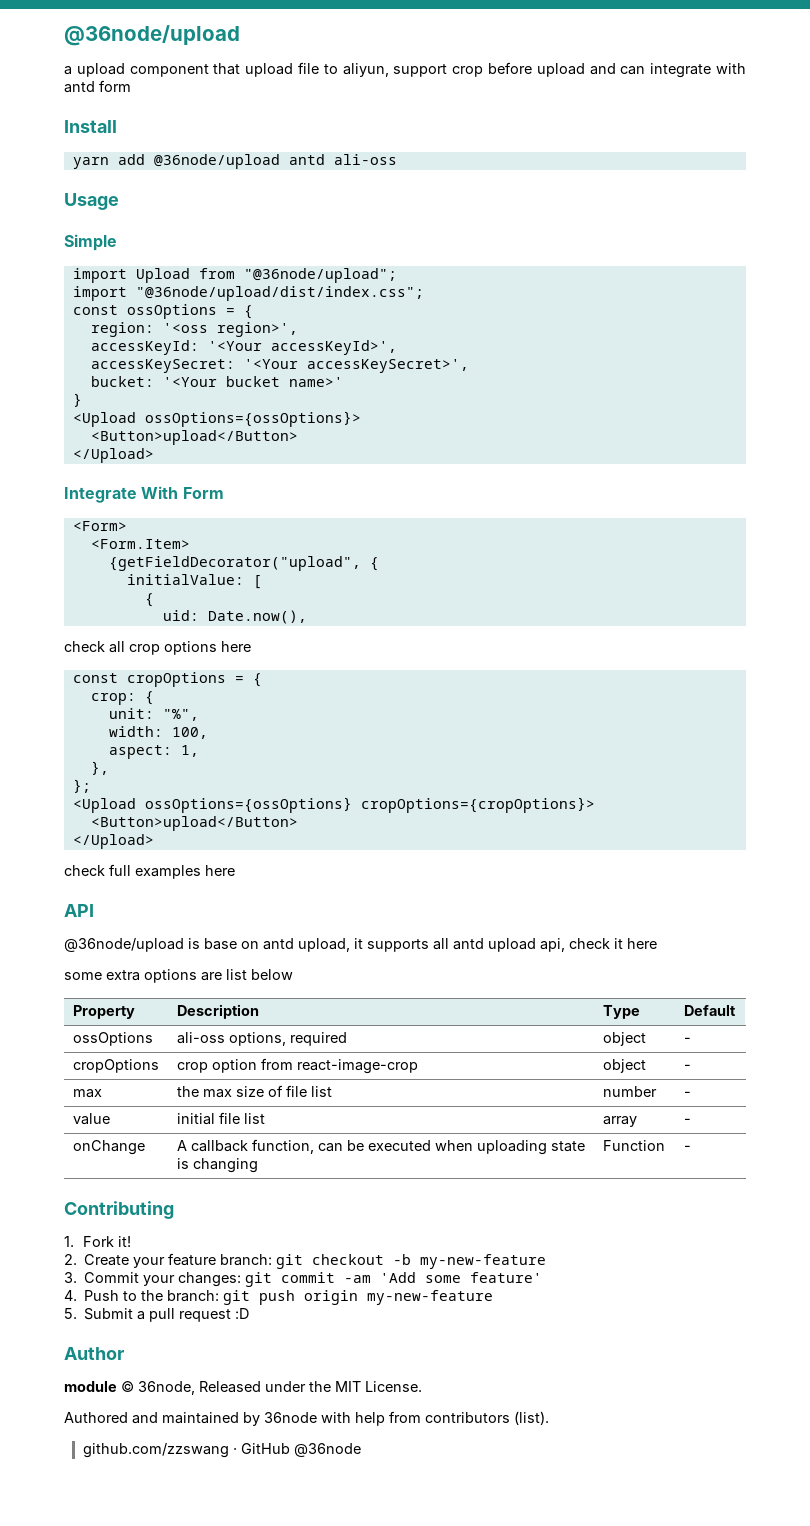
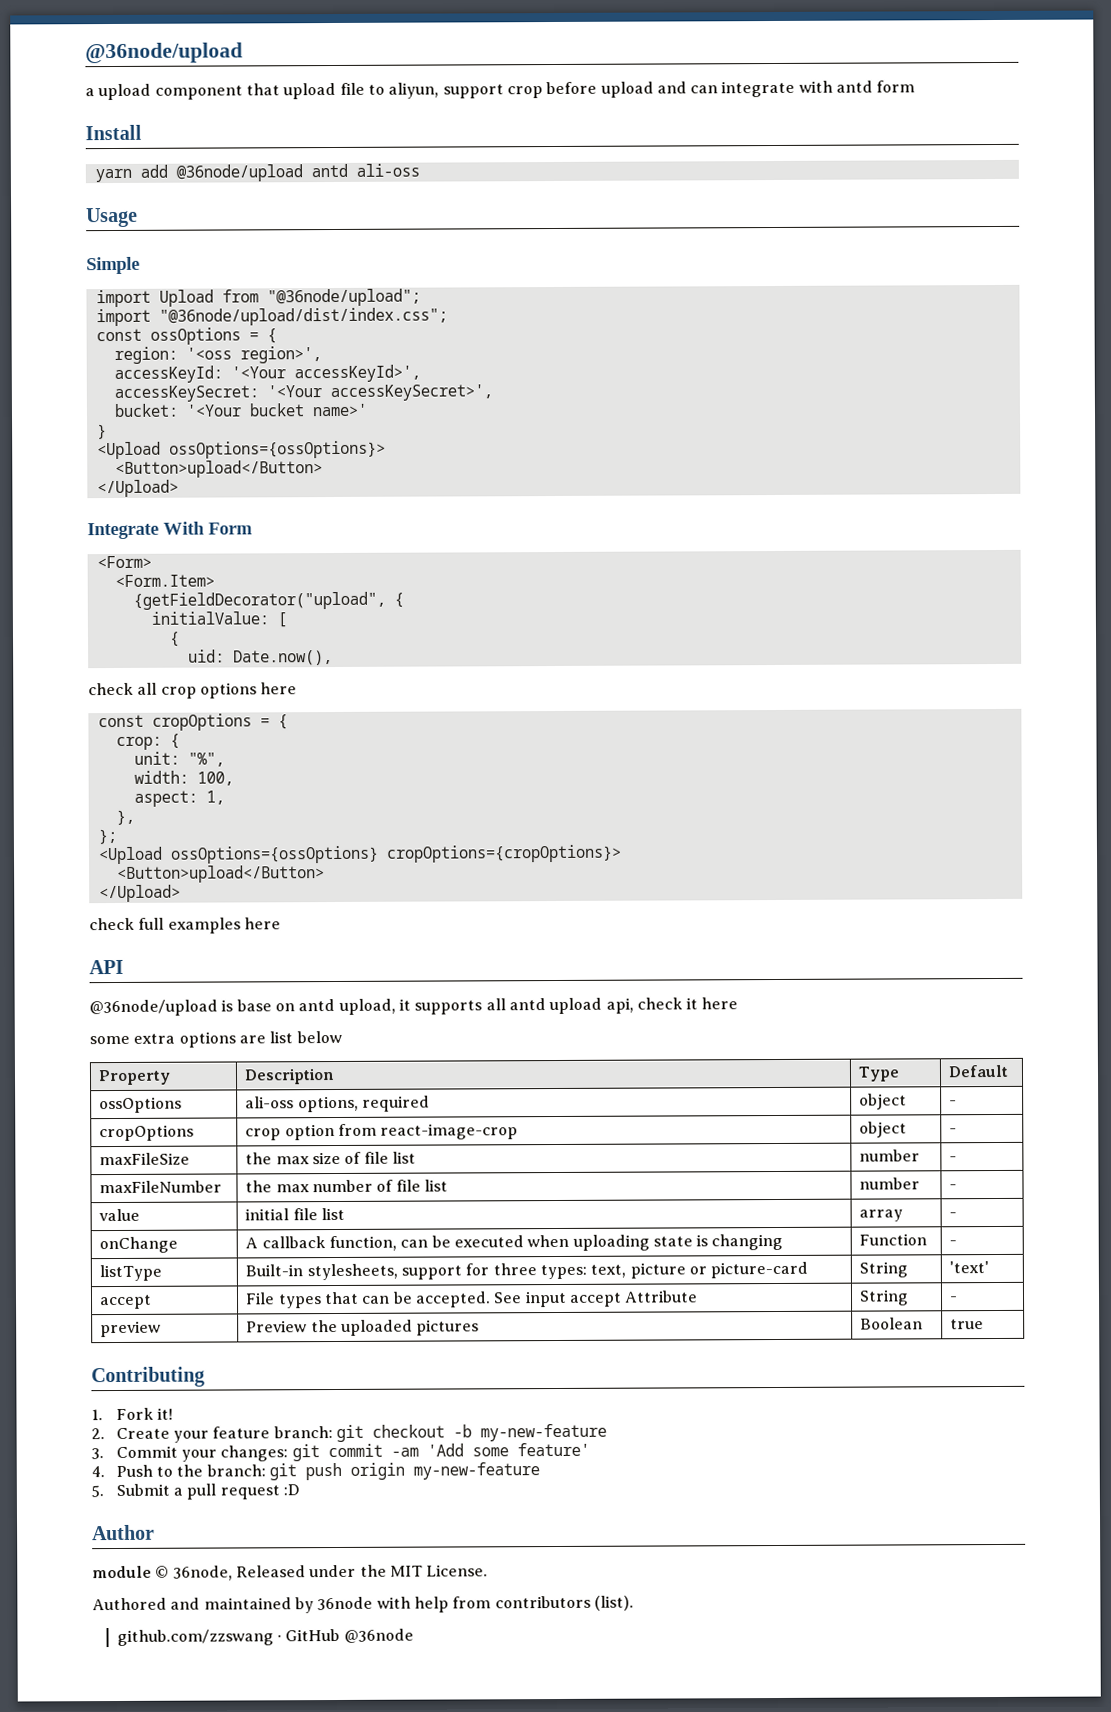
- max | the max size of file list | number | -
+ maxFileSize | the max size of file list | number | -
+ maxFileNumber | the max number of file list | number | -
+ listType | Built-in stylesheets, support for three types: text, picture or picture-card | String | 'text'
+ accept | File types that can be accepted. See input accept Attribute | String | -
+ preview | Preview the uploaded pictures | Boolean | true

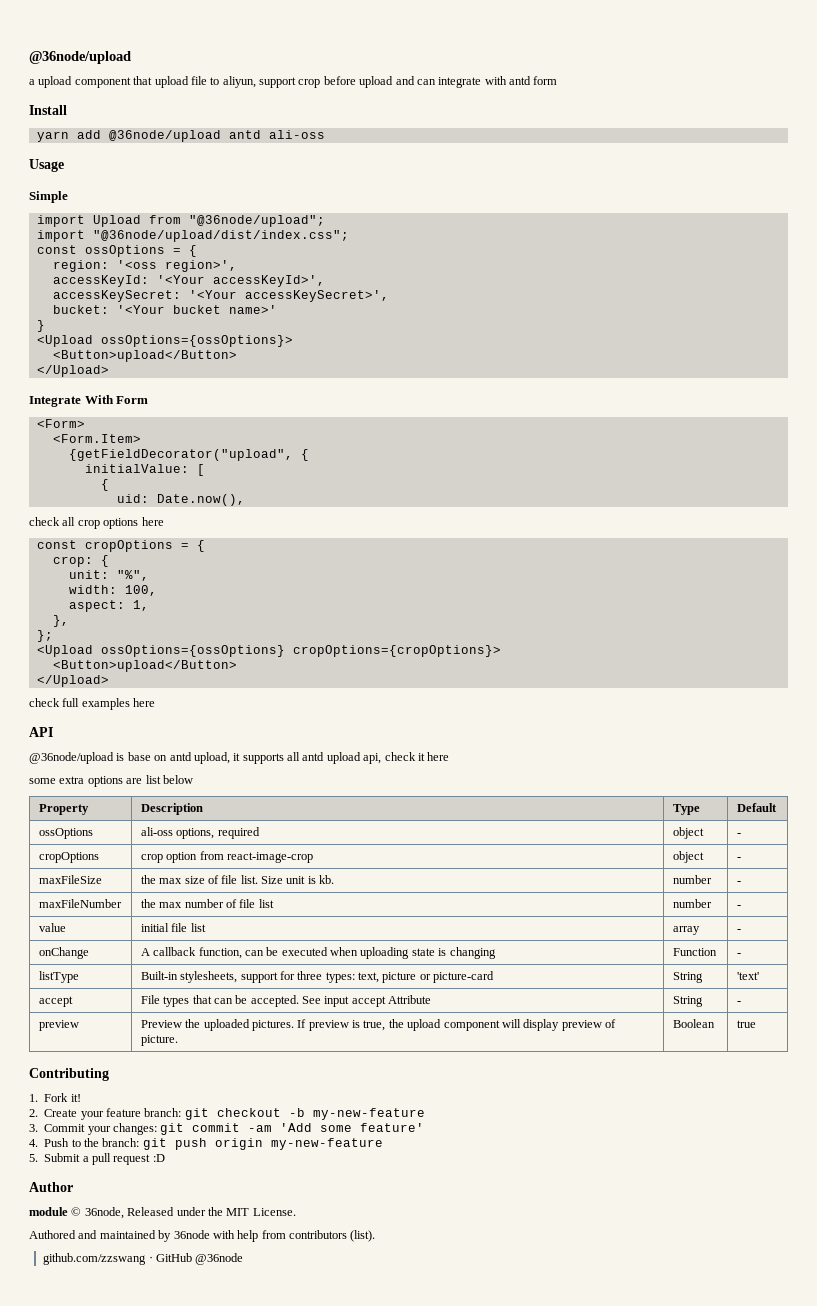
- maxFileSize | the max size of file list | number | -
+ maxFileSize | the max size of file list. Size unit is kb. | number | -
- preview | Preview the uploaded pictures | Boolean | true
+ preview | Preview the uploaded pictures. If preview is true, the upload component will display preview of picture. | Boolean | true

